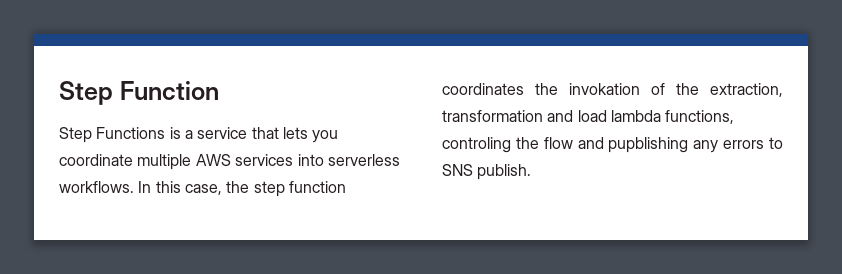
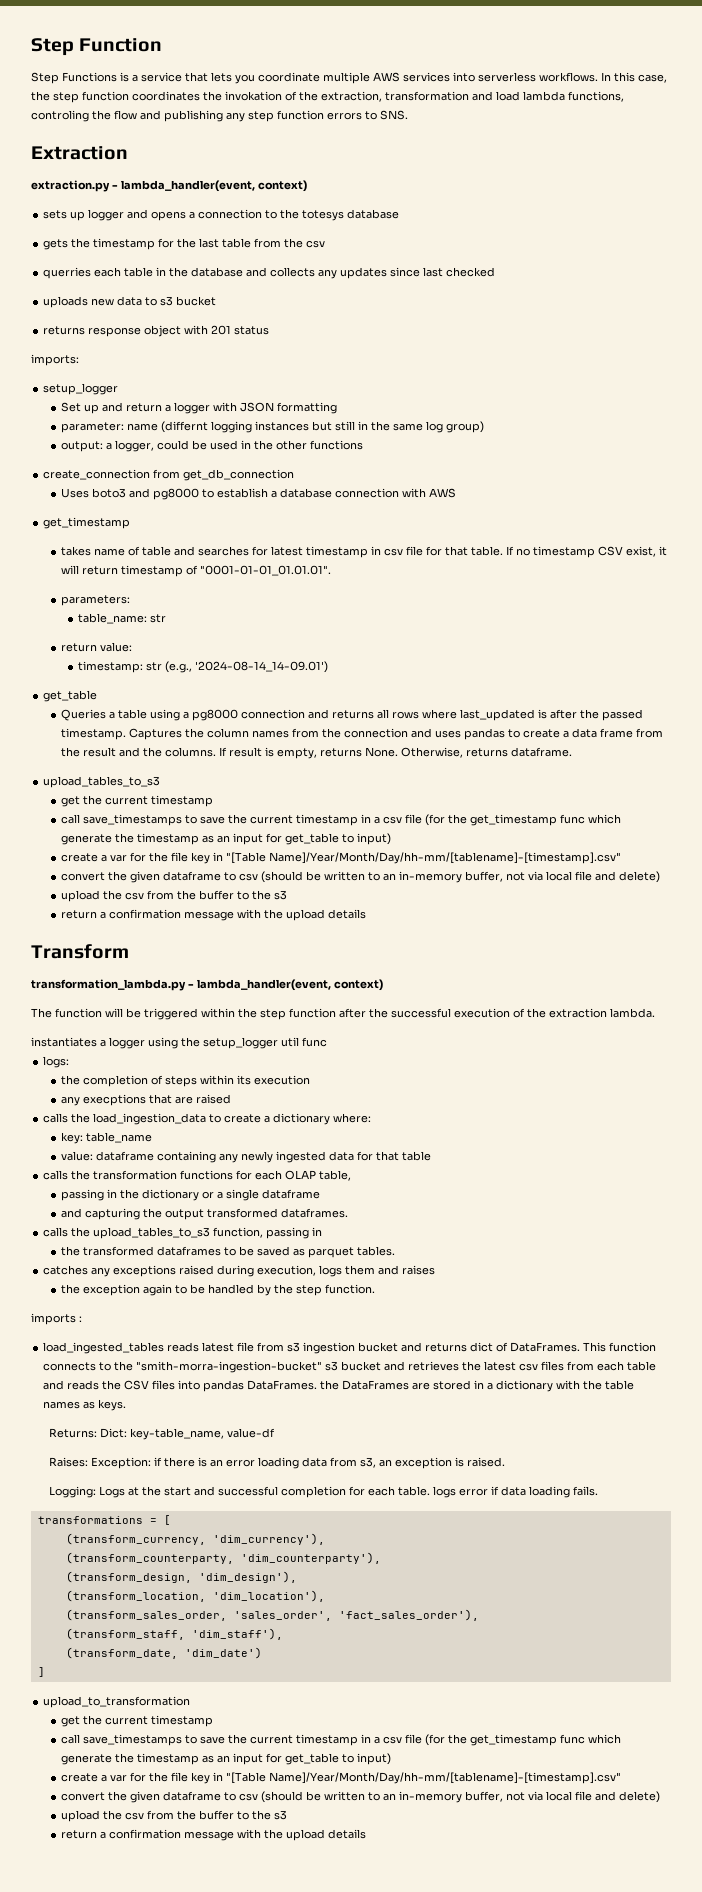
- In this case, the step function coordinates the invokation of the extraction, transformation and load lambda functions, controling the flow and pupblishing any errors to SNS publish.
+ In this case, the step function coordinates the invokation of the extraction, transformation and load lambda functions, controling the flow and publishing any step function errors to SNS.
+ Extraction
+ extraction.py - lambda_handler(event, context)
+ sets up logger and opens a connection to the totesys database
+ gets the timestamp for the last table from the csv
+ querries each table in the database and collects any updates since last checked
+ uploads new data to s3 bucket
+ returns response object with 201 status
+ imports:
+ setup_logger
+ Set up and return a logger with JSON formatting
+ parameter: name (differnt logging instances but still in the same log group)
+ output: a logger, could be used in the other functions
+ create_connection from get_db_connection
+ Uses boto3 and pg8000 to establish a database connection with AWS
+ get_timestamp
+ takes name of table and searches for latest timestamp in csv file for that table. If no timestamp CSV exist, it will return timestamp of "0001-01-01_01.01.01".
+ parameters:
+ table_name: str
+ return value:
+ timestamp: str (e.g., '2024-08-14_14-09.01')
+ get_table
+ Queries a table using a pg8000 connection and returns all rows where last_updated is after the passed timestamp. Captures the column names from the connection and uses pandas to create a data frame from the result and the columns. If result is empty, returns None. Otherwise, returns dataframe.
+ upload_tables_to_s3
+ get the current timestamp
+ call save_timestamps to save the current timestamp in a csv file (for the get_timestamp func which generate the timestamp as an input for get_table to input)
+ create a var for the file key in "[Table Name]/Year/Month/Day/hh-mm/[tablename]-[timestamp].csv"
+ convert the given dataframe to csv (should be written to an in-memory buffer, not via local file and delete)
+ upload the csv from the buffer to the s3
+ return a confirmation message with the upload details
+ Transform
+ transformation_lambda.py - lambda_handler(event, context)
+ The function will be triggered within the step function after the successful execution of the extraction lambda.
+ instantiates a logger using the setup_logger util func
+ logs:
+ the completion of steps within its execution
+ any execptions that are raised
+ calls the load_ingestion_data to create a dictionary where:
+ key: table_name
+ value: dataframe containing any newly ingested data for that table
+ calls the transformation functions for each OLAP table,
+ passing in the dictionary or a single dataframe
+ and capturing the output transformed dataframes.
+ calls the upload_tables_to_s3 function, passing in
+ the transformed dataframes to be saved as parquet tables.
+ catches any exceptions raised during execution, logs them and raises
+ the exception again to be handled by the step function.
+ imports :
+ load_ingested_tables reads latest file from s3 ingestion bucket and returns dict of DataFrames. This function connects to the "smith-morra-ingestion-bucket" s3 bucket and retrieves the latest csv files from each table and reads the CSV files into pandas DataFrames. the DataFrames are stored in a dictionary with the table names as keys.
+ Returns: Dict: key-table_name, value-df
+ Raises: Exception: if there is an error loading data from s3, an exception is raised.
+ Logging: Logs at the start and successful completion for each table. logs error if data loading fails.
+ transformations = [
+ (transform_currency, 'dim_currency'),
+ (transform_counterparty, 'dim_counterparty'),
+ (transform_design, 'dim_design'),
+ (transform_location, 'dim_location'),
+ (transform_sales_order, 'sales_order', 'fact_sales_order'),
+ (transform_staff, 'dim_staff'),
+ (transform_date, 'dim_date')
+ ]
+ upload_to_transformation
+ get the current timestamp
+ call save_timestamps to save the current timestamp in a csv file (for the get_timestamp func which generate the timestamp as an input for get_table to input)
+ create a var for the file key in "[Table Name]/Year/Month/Day/hh-mm/[tablename]-[timestamp].csv"
+ convert the given dataframe to csv (should be written to an in-memory buffer, not via local file and delete)
+ upload the csv from the buffer to the s3
+ return a confirmation message with the upload details

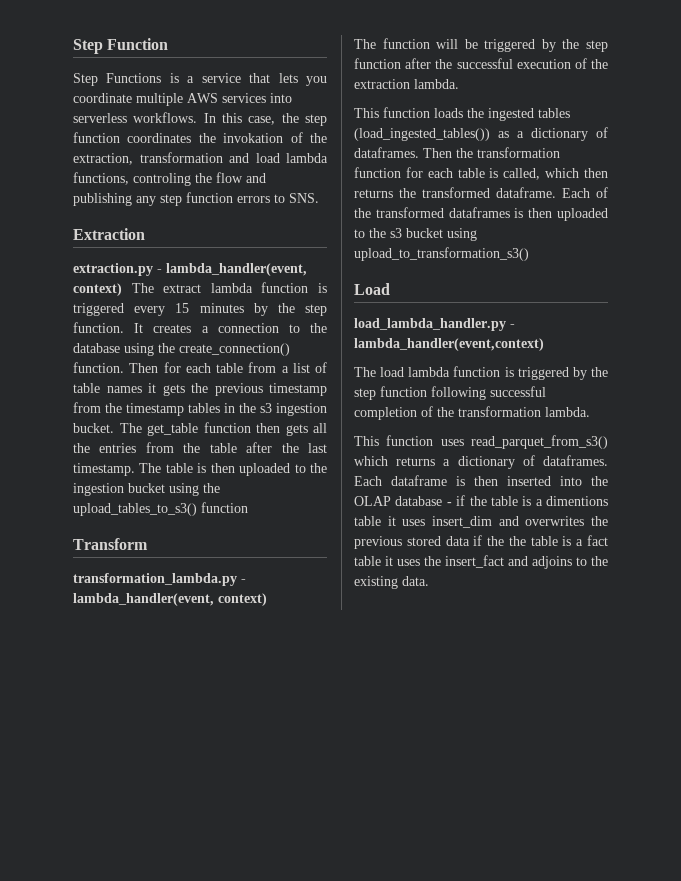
- extraction.py - lambda_handler(event, context)
- sets up logger and opens a connection to the totesys database
- gets the timestamp for the last table from the csv
- querries each table in the database and collects any updates since last checked
- uploads new data to s3 bucket
- returns response object with 201 status
- imports:
- setup_logger
- Set up and return a logger with JSON formatting
- parameter: name (differnt logging instances but still in the same log group)
- output: a logger, could be used in the other functions
- create_connection from get_db_connection
- Uses boto3 and pg8000 to establish a database connection with AWS
- get_timestamp
- takes name of table and searches for latest timestamp in csv file for that table. If no timestamp CSV exist, it will return timestamp of "0001-01-01_01.01.01".
- parameters:
- table_name: str
- return value:
- timestamp: str (e.g., '2024-08-14_14-09.01')
- get_table
- Queries a table using a pg8000 connection and returns all rows where last_updated is after the passed timestamp. Captures the column names from the connection and uses pandas to create a data frame from the result and the columns. If result is empty, returns None. Otherwise, returns dataframe.
- upload_tables_to_s3
- get the current timestamp
- call save_timestamps to save the current timestamp in a csv file (for the get_timestamp func which generate the timestamp as an input for get_table to input)
- create a var for the file key in "[Table Name]/Year/Month/Day/hh-mm/[tablename]-[timestamp].csv"
- convert the given dataframe to csv (should be written to an in-memory buffer, not via local file and delete)
- upload the csv from the buffer to the s3
- return a confirmation message with the upload details
+ extraction.py - lambda_handler(event, context) The extract lambda function is triggered every 15 minutes by the step function. It creates a connection to the database using the create_connection() function. Then for each table from a list of table names it gets the previous timestamp from the timestamp tables in the s3 ingestion bucket. The get_table function then gets all the entries from the table after the last timestamp. The table is then uploaded to the ingestion bucket using the upload_tables_to_s3() function
- The function will be triggered within the step function after the successful execution of the extraction lambda.
+ The function will be triggered by the step function after the successful execution of the extraction lambda.
- instantiates a logger using the setup_logger util func
- logs:
- the completion of steps within its execution
- any execptions that are raised
- calls the load_ingestion_data to create a dictionary where:
- key: table_name
- value: dataframe containing any newly ingested data for that table
- calls the transformation functions for each OLAP table,
- passing in the dictionary or a single dataframe
- and capturing the output transformed dataframes.
- calls the upload_tables_to_s3 function, passing in
- the transformed dataframes to be saved as parquet tables.
- catches any exceptions raised during execution, logs them and raises
- the exception again to be handled by the step function.
- imports :
- load_ingested_tables reads latest file from s3 ingestion bucket and returns dict of DataFrames. This function connects to the "smith-morra-ingestion-bucket" s3 bucket and retrieves the latest csv files from each table and reads the CSV files into pandas DataFrames. the DataFrames are stored in a dictionary with the table names as keys.
- Returns: Dict: key-table_name, value-df
- Raises: Exception: if there is an error loading data from s3, an exception is raised.
- Logging: Logs at the start and successful completion for each table. logs error if data loading fails.
- transformations = [
- (transform_currency, 'dim_currency'),
- (transform_counterparty, 'dim_counterparty'),
- (transform_design, 'dim_design'),
- (transform_location, 'dim_location'),
- (transform_sales_order, 'sales_order', 'fact_sales_order'),
- (transform_staff, 'dim_staff'),
- (transform_date, 'dim_date')
- ]
- upload_to_transformation
- get the current timestamp
- call save_timestamps to save the current timestamp in a csv file (for the get_timestamp func which generate the timestamp as an input for get_table to input)
- create a var for the file key in "[Table Name]/Year/Month/Day/hh-mm/[tablename]-[timestamp].csv"
- convert the given dataframe to csv (should be written to an in-memory buffer, not via local file and delete)
- upload the csv from the buffer to the s3
- return a confirmation message with the upload details
+ This function loads the ingested tables (load_ingested_tables()) as a dictionary of dataframes. Then the transformation function for each table is called, which then returns the transformed dataframe. Each of the transformed dataframes is then uploaded to the s3 bucket using upload_to_transformation_s3()
+ Load
+ load_lambda_handler.py - lambda_handler(event,context)
+ The load lambda function is triggered by the step function following successful completion of the transformation lambda.
+ This function uses read_parquet_from_s3() which returns a dictionary of dataframes. Each dataframe is then inserted into the OLAP database - if the table is a dimentions table it uses insert_dim and overwrites the previous stored data if the the table is a fact table it uses the insert_fact and adjoins to the existing data.

